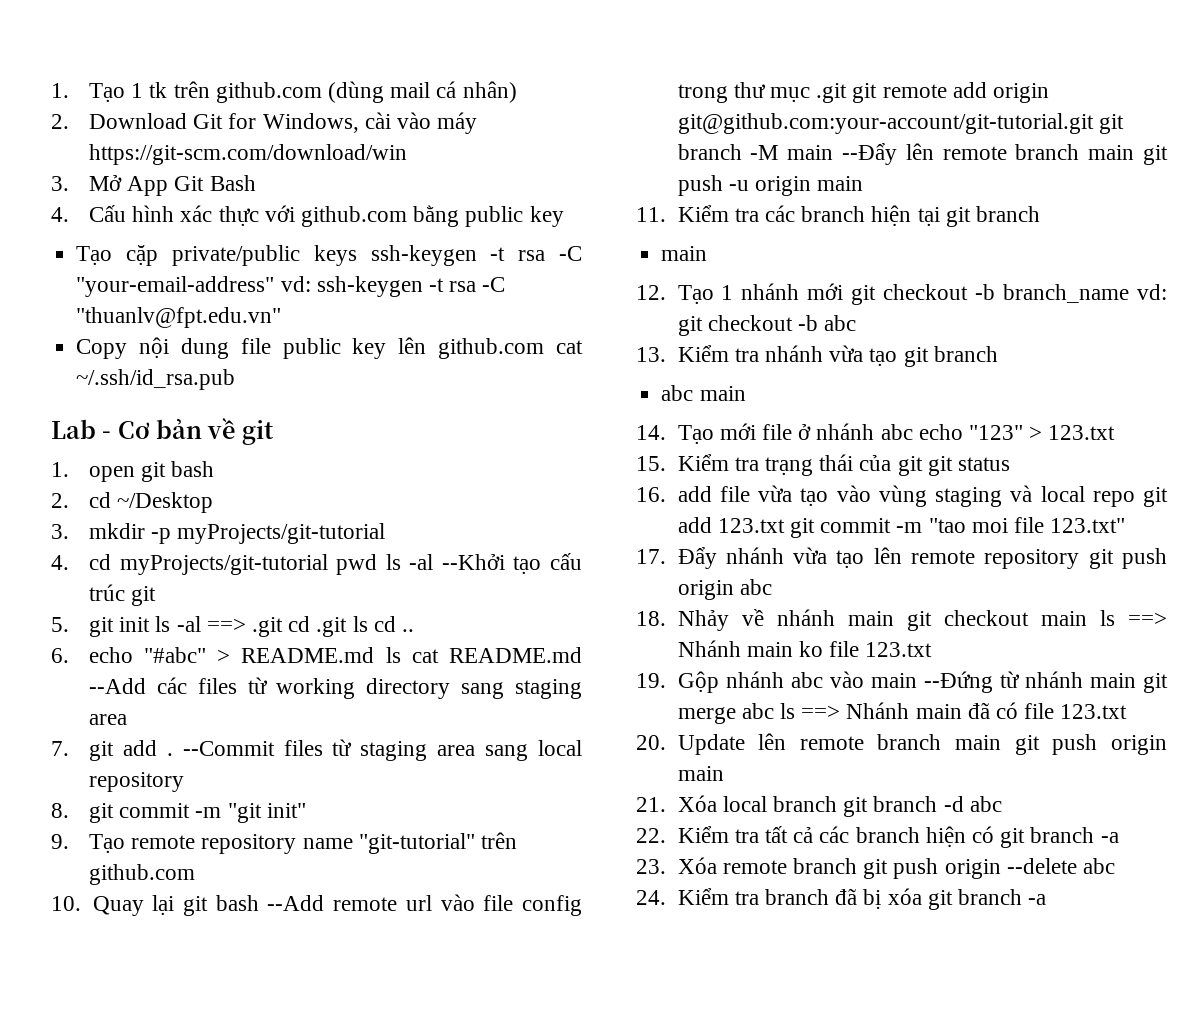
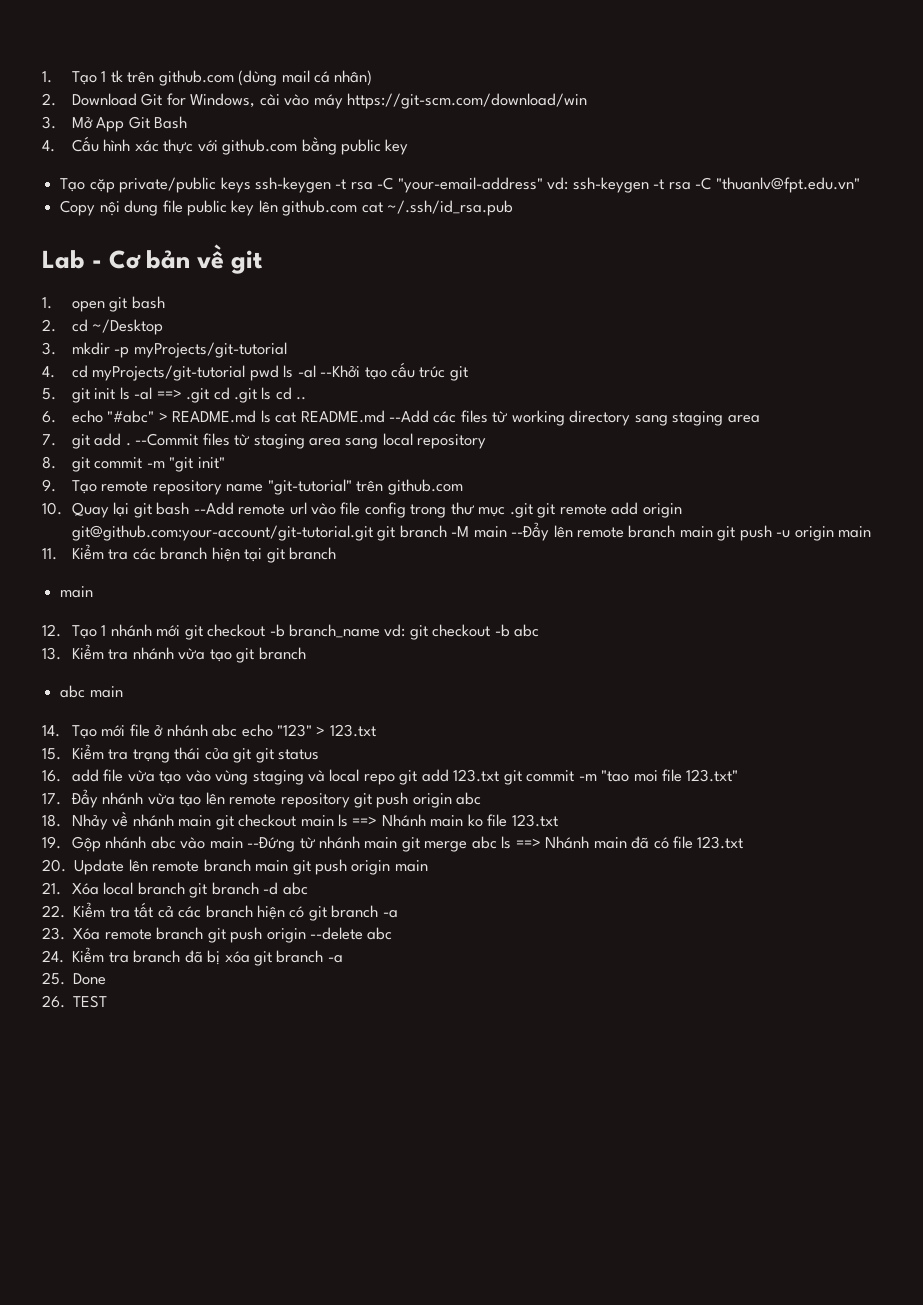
+ 25. Done
+ 26. TEST

